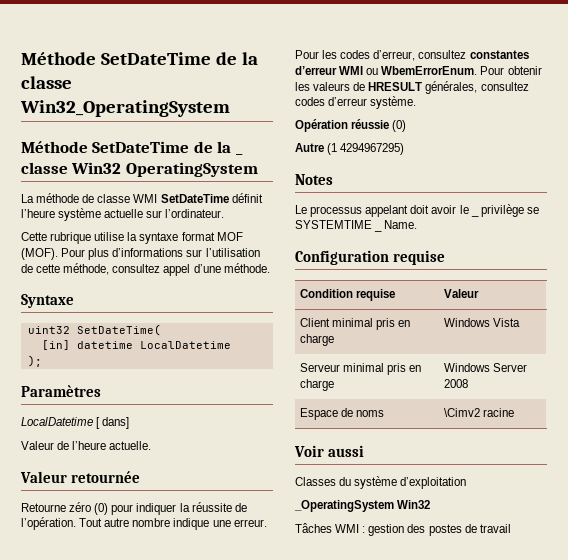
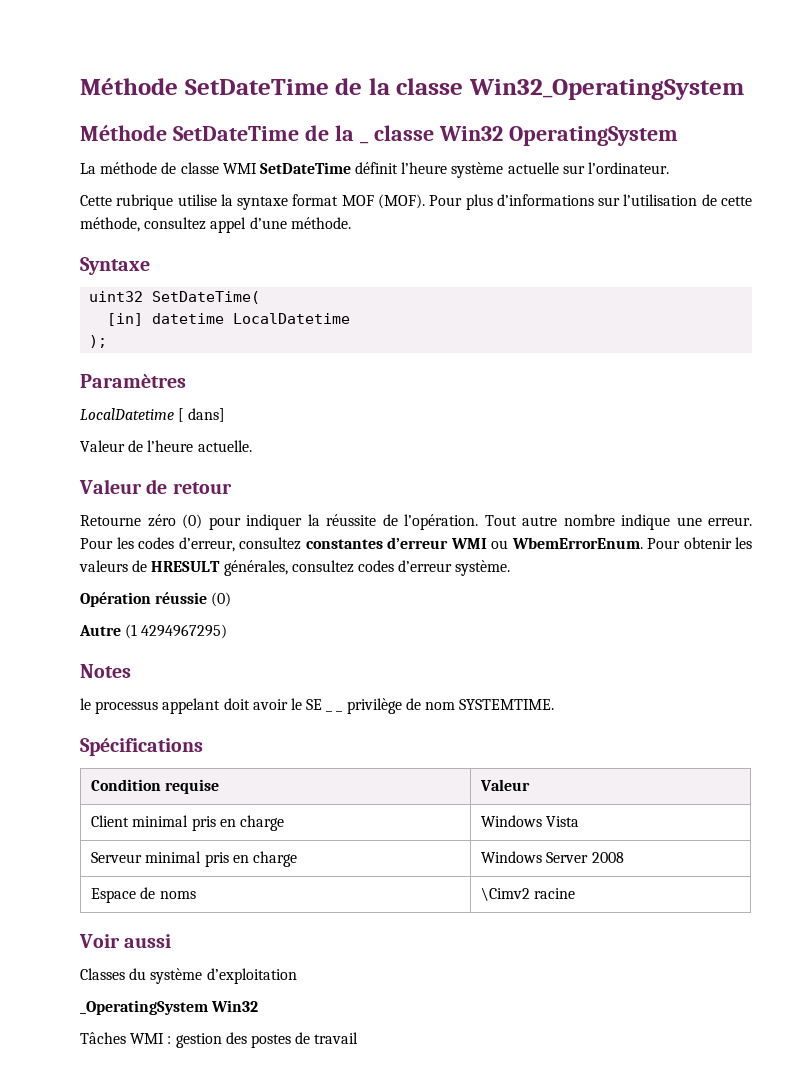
- Valeur retournée
+ Valeur de retour
- Le processus appelant doit avoir le _ privilège se SYSTEMTIME _ Name.
- Configuration requise
+ le processus appelant doit avoir le SE _ _ privilège de nom SYSTEMTIME.
+ Spécifications

